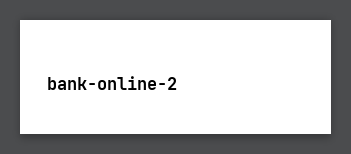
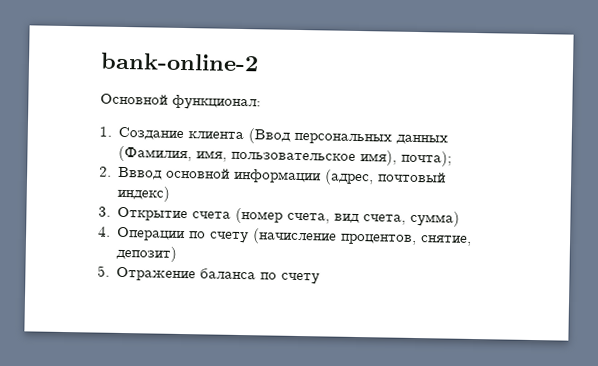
+ Основной функционал:
+ 1. Создание клиента (Ввод персональных данных (Фамилия, имя, пользовательское имя), почта);
+ 2. Вввод основной информации (адрес, почтовый индекс)
+ 3. Открытие счета (номер счета, вид счета, сумма)
+ 4. Операции по счету (начисление процентов, снятие, депозит)
+ 5. Отражение баланса по счету

